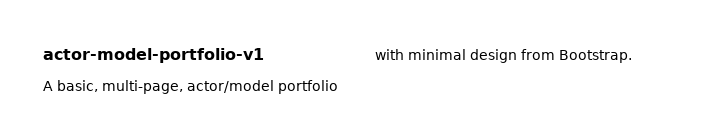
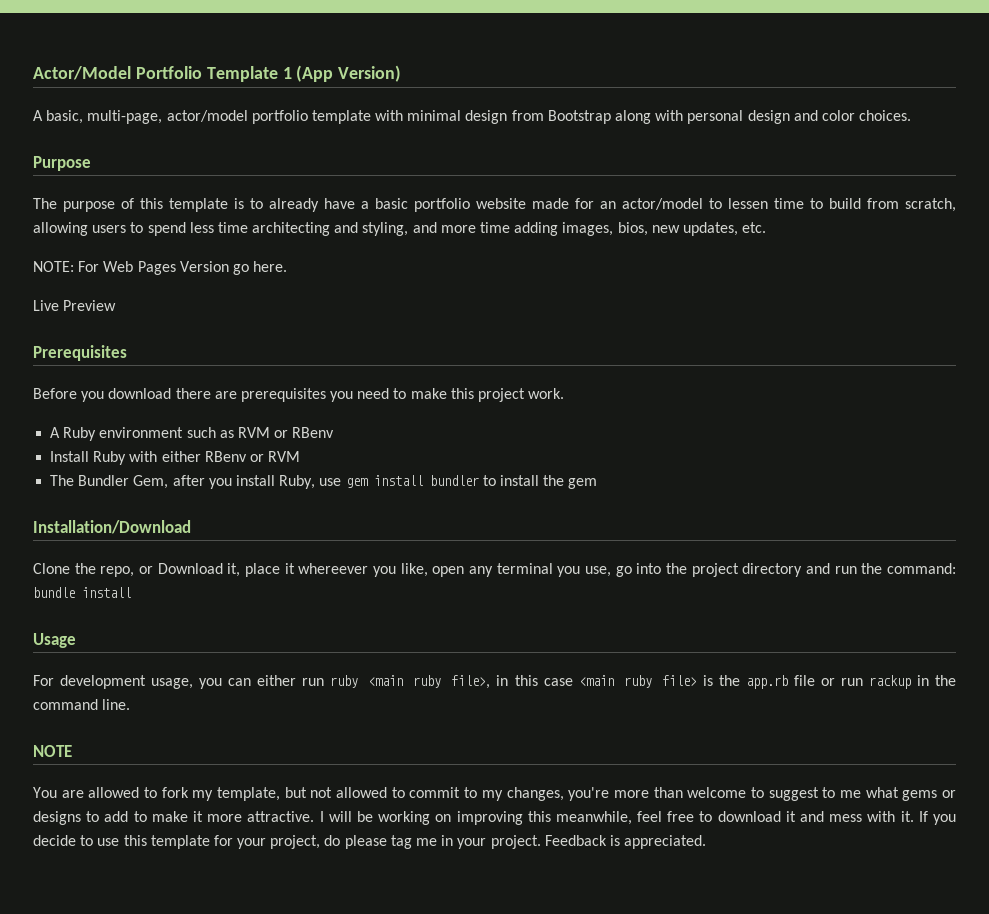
- actor-model-portfolio-v1
+ Actor/Model Portfolio Template 1 (App Version)
- A basic, multi-page, actor/model portfolio with minimal design from Bootstrap.
+ A basic, multi-page, actor/model portfolio template with minimal design from Bootstrap along with personal design and color choices.
+ Purpose
+ The purpose of this template is to already have a basic portfolio website made for an actor/model to lessen time to build from scratch, allowing users to spend less time architecting and styling, and more time adding images, bios, new updates, etc.
+ NOTE: For Web Pages Version go here.
+ Live Preview
+ Prerequisites
+ Before you download there are prerequisites you need to make this project work.
+ A Ruby environment such as RVM or RBenv
+ Install Ruby with either RBenv or RVM
+ The Bundler Gem, after you install Ruby, use gem install bundler to install the gem
+ Installation/Download
+ Clone the repo, or Download it, place it whereever you like, open any terminal you use, go into the project directory and run the command: bundle install
+ Usage
+ For development usage, you can either run ruby <main ruby file>, in this case <main ruby file> is the app.rb file or run rackup in the command line.
+ NOTE
+ You are allowed to fork my template, but not allowed to commit to my changes, you're more than welcome to suggest to me what gems or designs to add to make it more attractive. I will be working on improving this meanwhile, feel free to download it and mess with it. If you decide to use this template for your project, do please tag me in your project. Feedback is appreciated.

